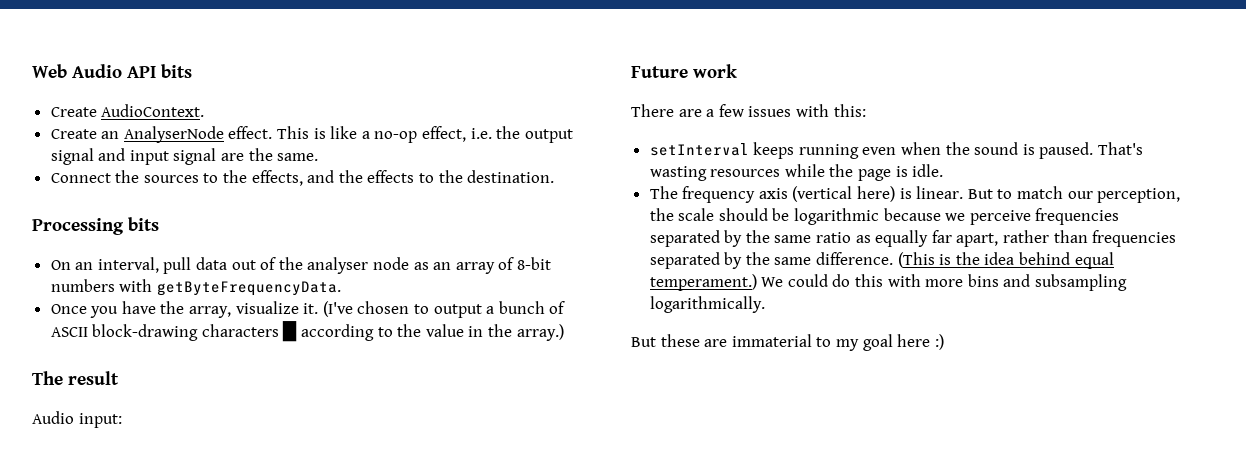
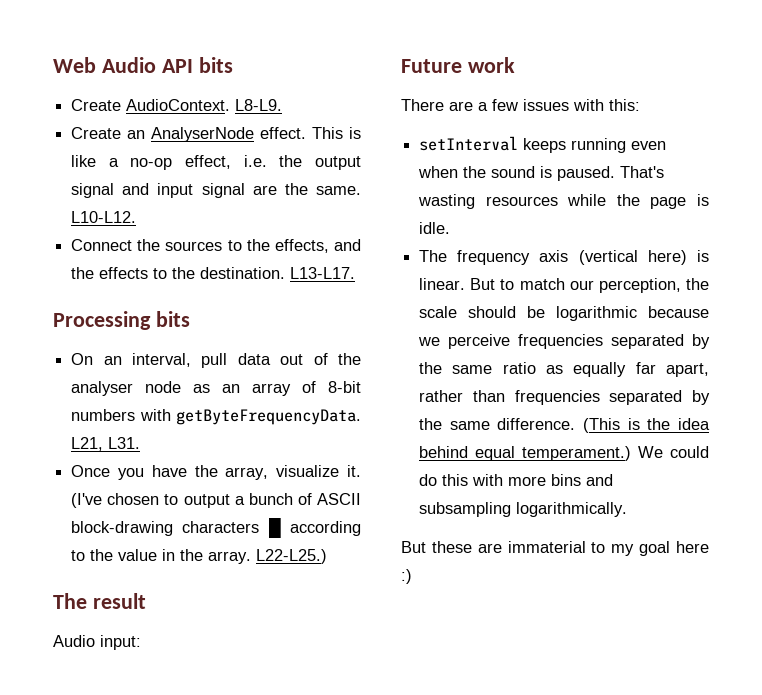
+ L8-L9.
+ L10-L12.
+ L13-L17.
+ L21, L31.
- (I've chosen to output a bunch of ASCII block-drawing characters █ according to the value in the array.)
+ (I've chosen to output a bunch of ASCII block-drawing characters █ according to the value in the array. L22-L25.)

